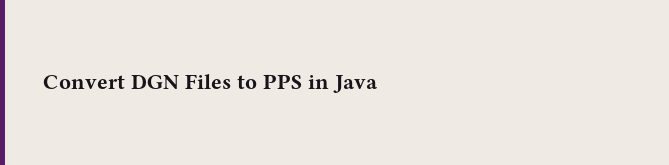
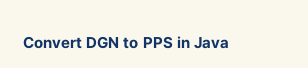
- Convert DGN Files to PPS in Java
+ Convert DGN to PPS in Java

